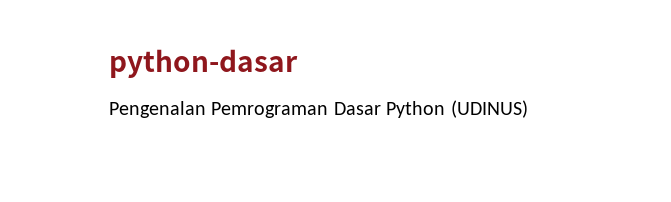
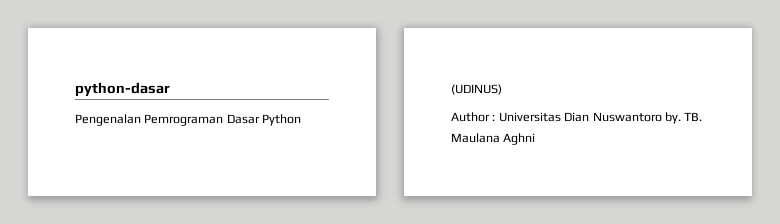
+ Author : Universitas Dian Nuswantoro by. TB. Maulana Aghni

